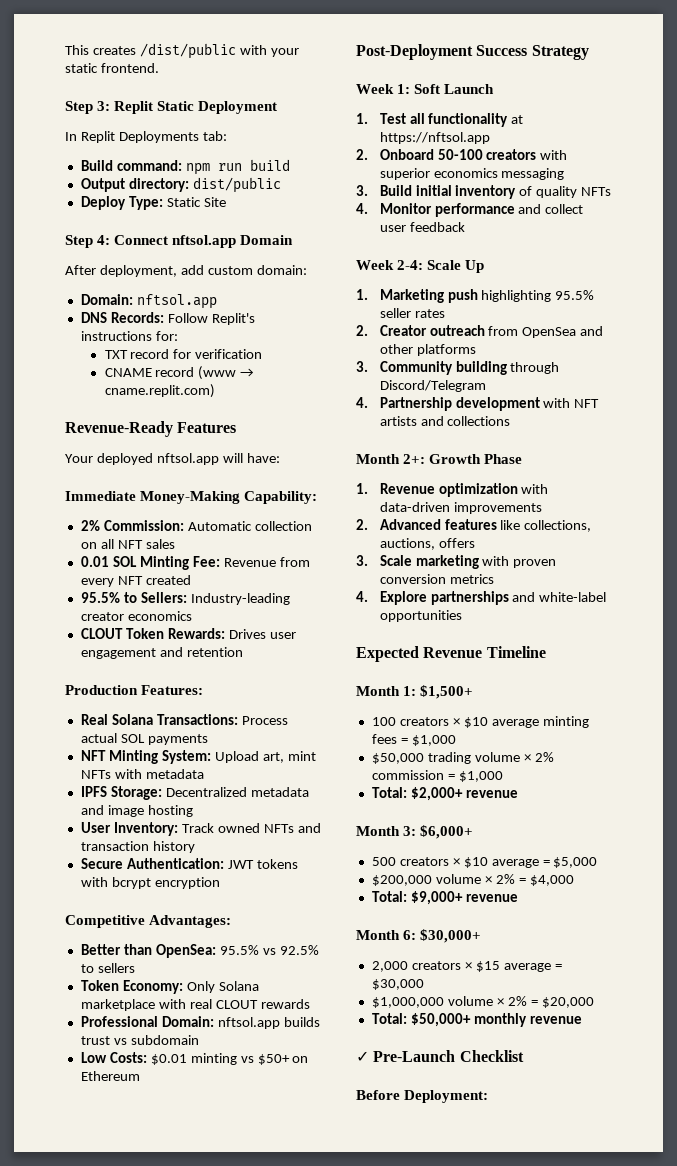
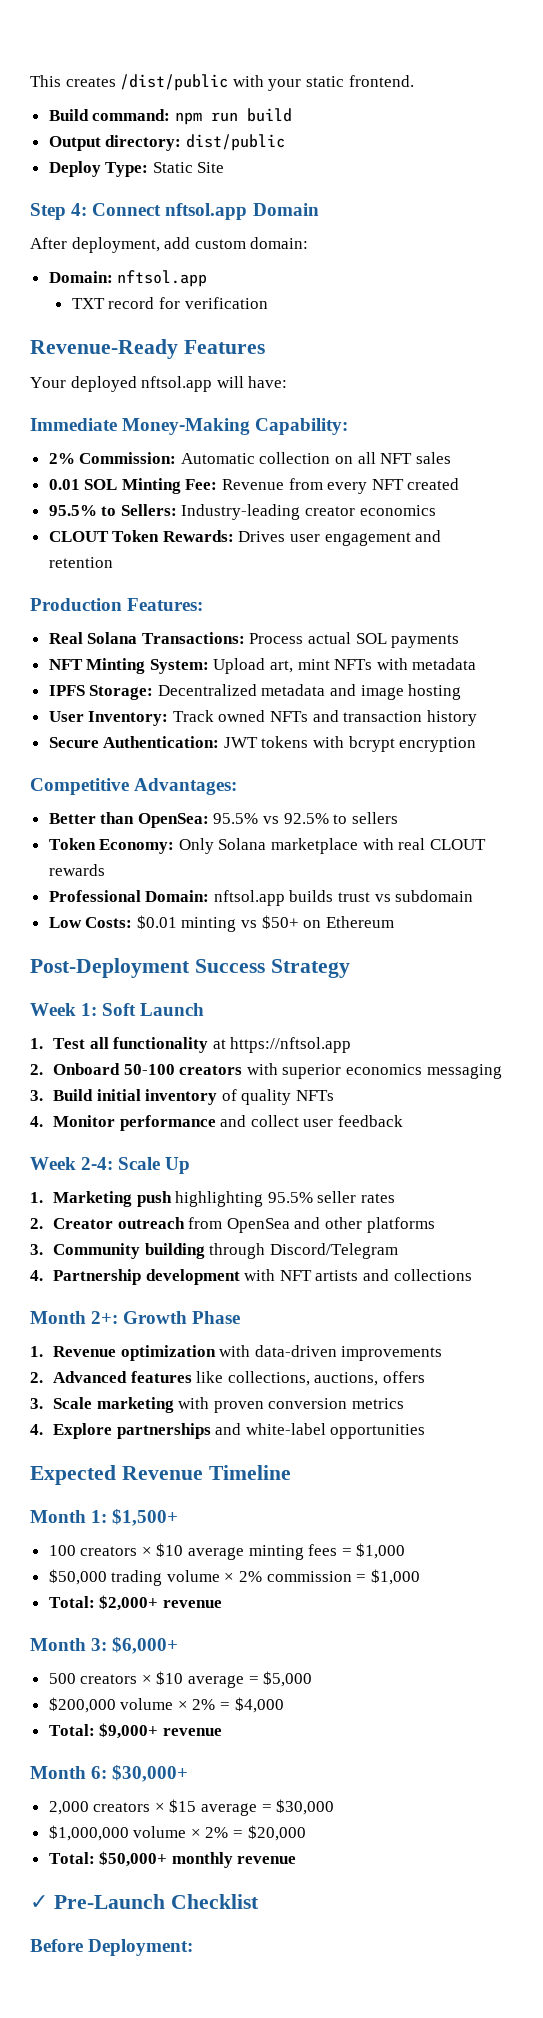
- Step 3: Replit Static Deployment
- In Replit Deployments tab:
- DNS Records: Follow Replit's instructions for:
- CNAME record (www → cname.replit.com)

